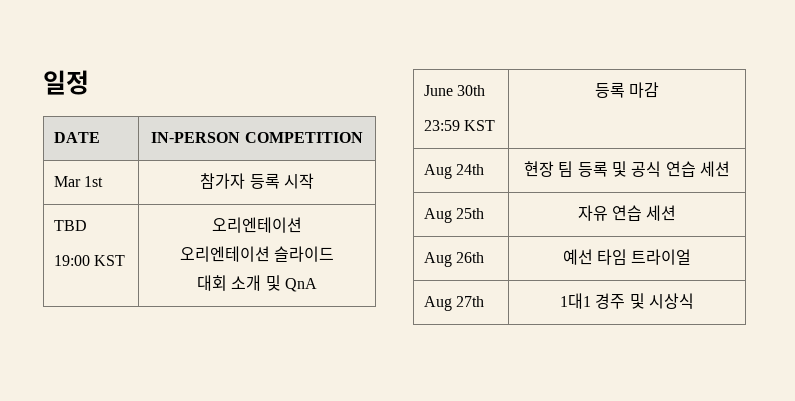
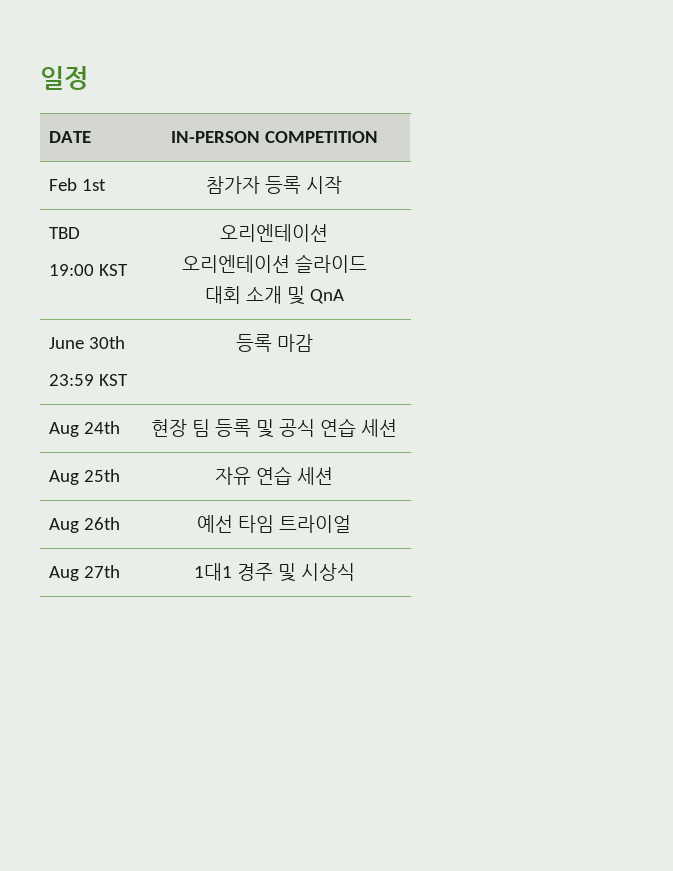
- Mar 1st | 참가자 등록 시작
+ Feb 1st | 참가자 등록 시작

